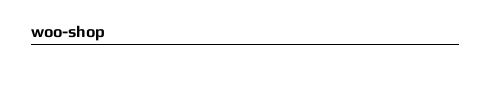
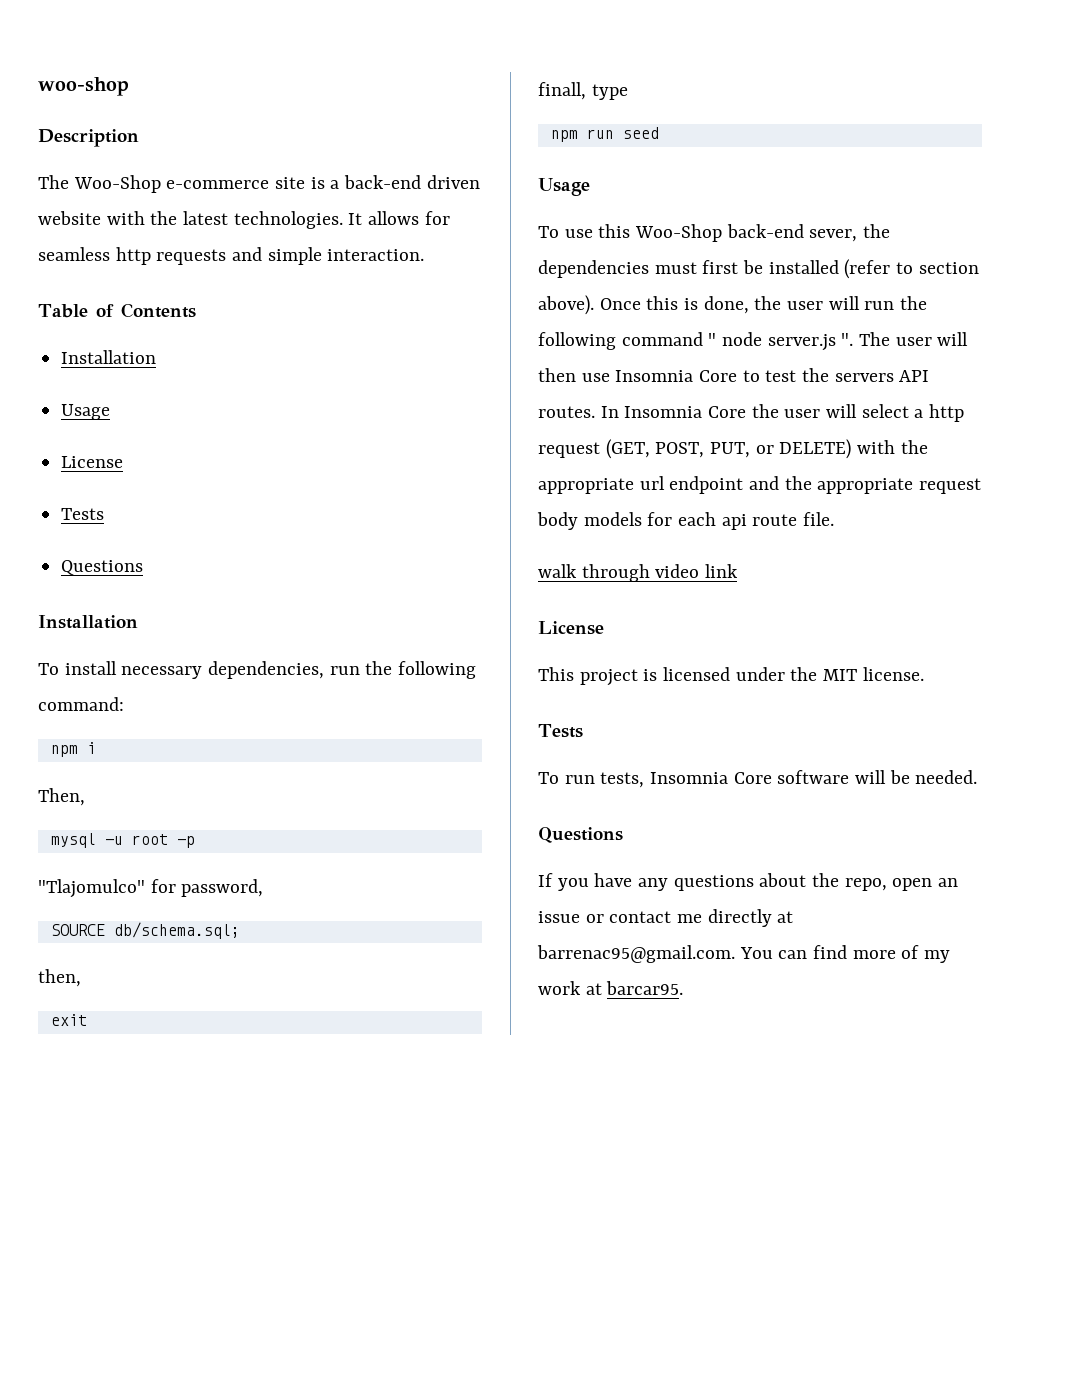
+ Description
+ The Woo-Shop e-commerce site is a back-end driven website with the latest technologies. It allows for seamless http requests and simple interaction.
+ Table of Contents
+ Installation
+ Usage
+ License
+ Tests
+ Questions
+ Installation
+ To install necessary dependencies, run the following command:
+ npm i
+ Then,
+ mysql -u root -p
+ "Tlajomulco" for password,
+ SOURCE db/schema.sql;
+ then,
+ exit
+ finall, type
+ npm run seed
+ Usage
+ To use this Woo-Shop back-end sever, the dependencies must first be installed (refer to section above). Once this is done, the user will run the following command " node server.js ". The user will then use Insomnia Core to test the servers API routes. In Insomnia Core the user will select a http request (GET, POST, PUT, or DELETE) with the appropriate url endpoint and the appropriate request body models for each api route file.
+ walk through video link
+ License
+ This project is licensed under the MIT license.
+ Tests
+ To run tests, Insomnia Core software will be needed.
+ Questions
+ If you have any questions about the repo, open an issue or contact me directly at barrenac95@gmail.com. You can find more of my work at barcar95.

